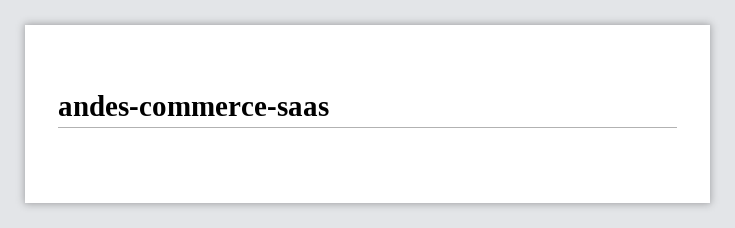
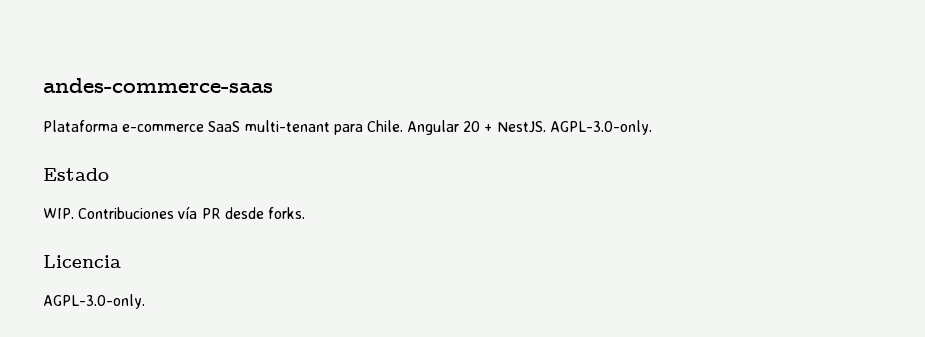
+ Plataforma e-commerce SaaS multi-tenant para Chile. Angular 20 + NestJS. AGPL-3.0-only.
+ Estado
+ WIP. Contribuciones vía PR desde forks.
+ Licencia
+ AGPL-3.0-only.

